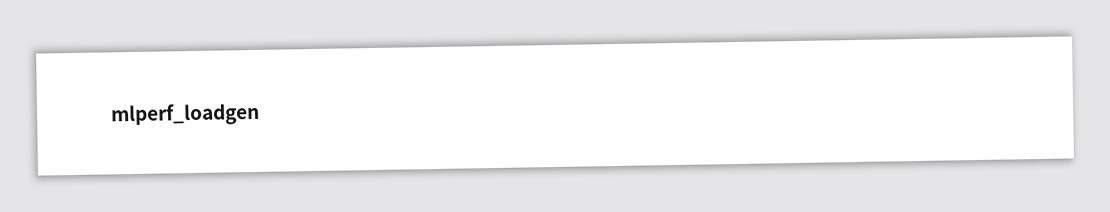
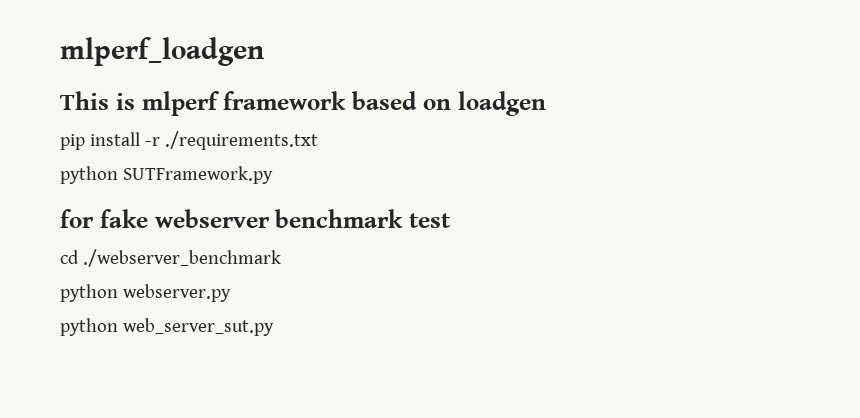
+ This is mlperf framework based on loadgen
+ pip install -r ./requirements.txt
+ python SUTFramework.py
+ for fake webserver benchmark test
+ cd ./webserver_benchmark
+ python webserver.py
+ python web_server_sut.py

